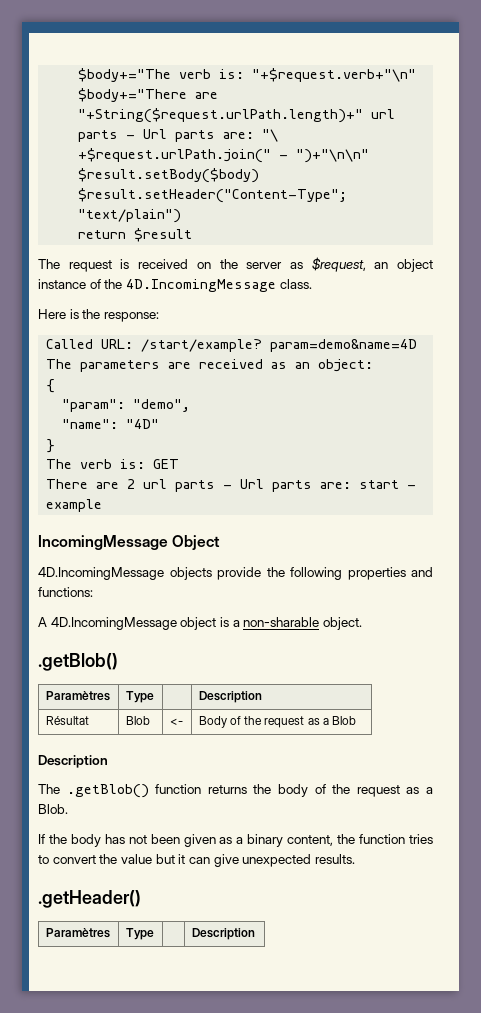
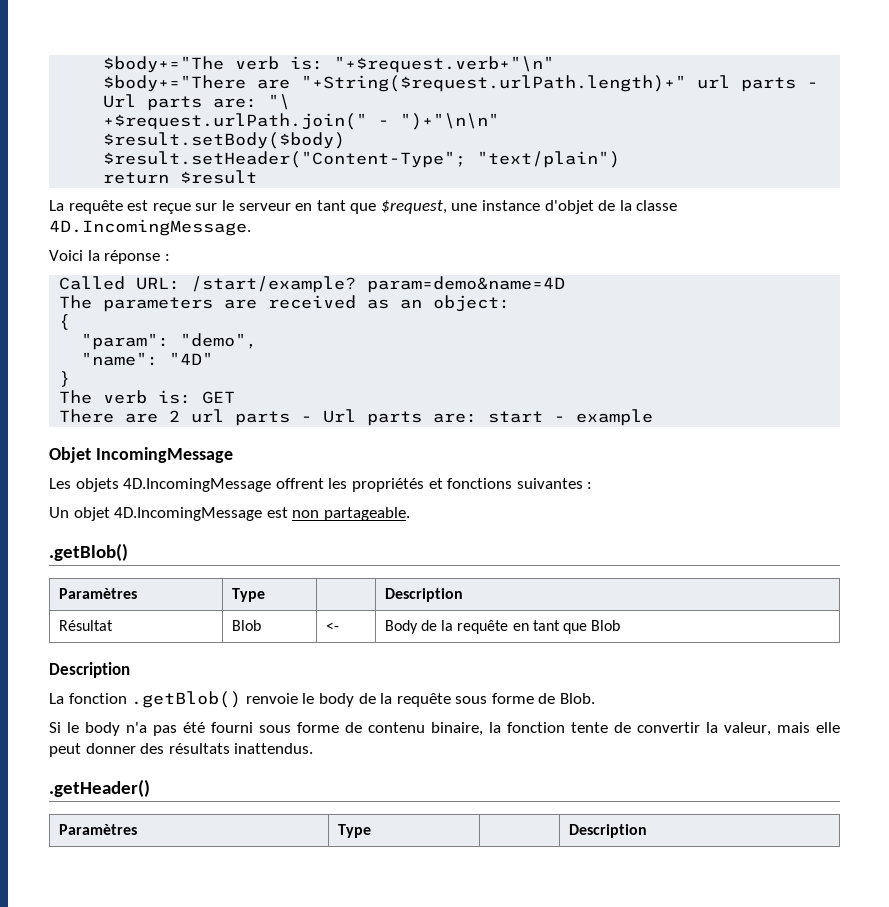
- The request is received on the server as $request, an object instance of the 4D.IncomingMessage class.
- Here is the response:
+ La requête est reçue sur le serveur en tant que $request, une instance d'objet de la classe 4D.IncomingMessage.
+ Voici la réponse :
- IncomingMessage Object
- 4D.IncomingMessage objects provide the following properties and functions:
- A 4D.IncomingMessage object is a non-sharable object.
+ Objet IncomingMessage
+ Les objets 4D.IncomingMessage offrent les propriétés et fonctions suivantes :
+ Un objet 4D.IncomingMessage est non partageable.
- Résultat | Blob | <- | Body of the request as a Blob
+ Résultat | Blob | <- | Body de la requête en tant que Blob
  Description
- The .getBlob() function returns the body of the request as a Blob.
- If the body has not been given as a binary content, the function tries to convert the value but it can give unexpected results.
+ La fonction .getBlob() renvoie le body de la requête sous forme de Blob.
+ Si le body n'a pas été fourni sous forme de contenu binaire, la fonction tente de convertir la valeur, mais elle peut donner des résultats inattendus.

